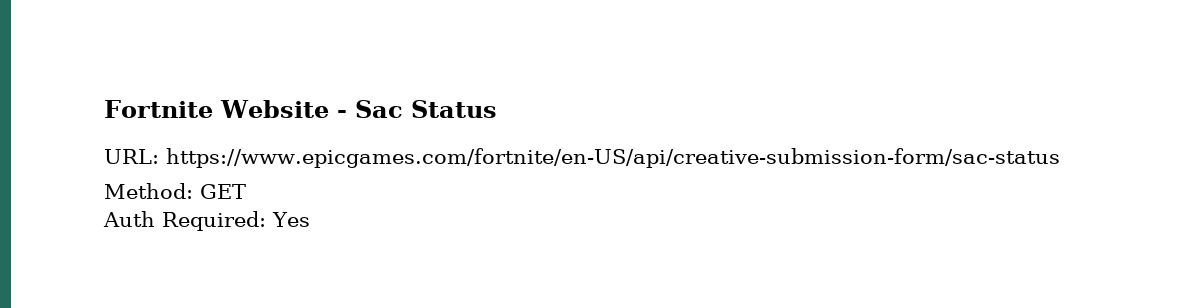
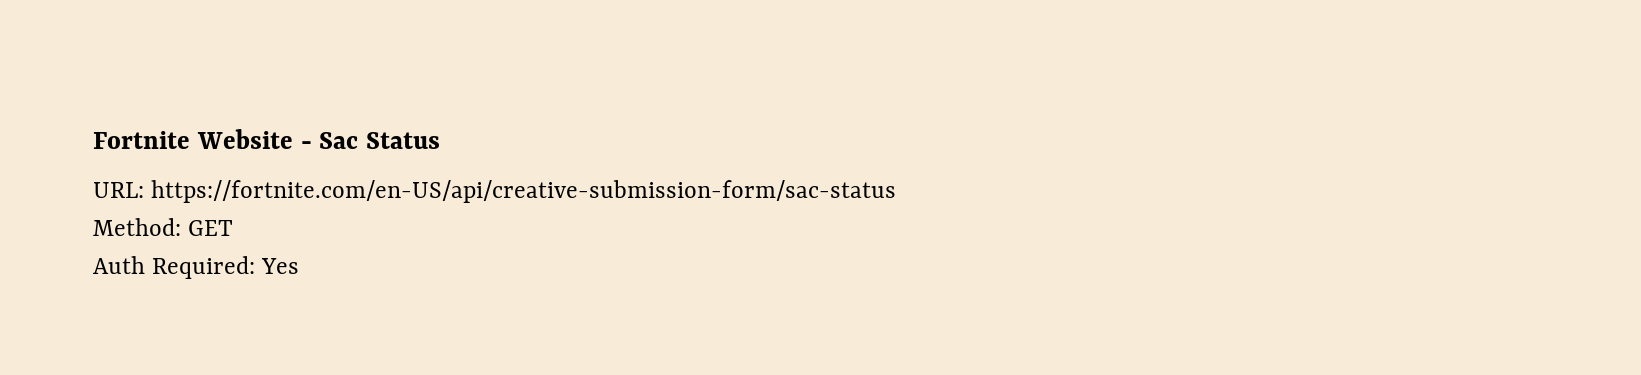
- URL: https://www.epicgames.com/fortnite/en-US/api/creative-submission-form/sac-status
+ URL: https://fortnite.com/en-US/api/creative-submission-form/sac-status

